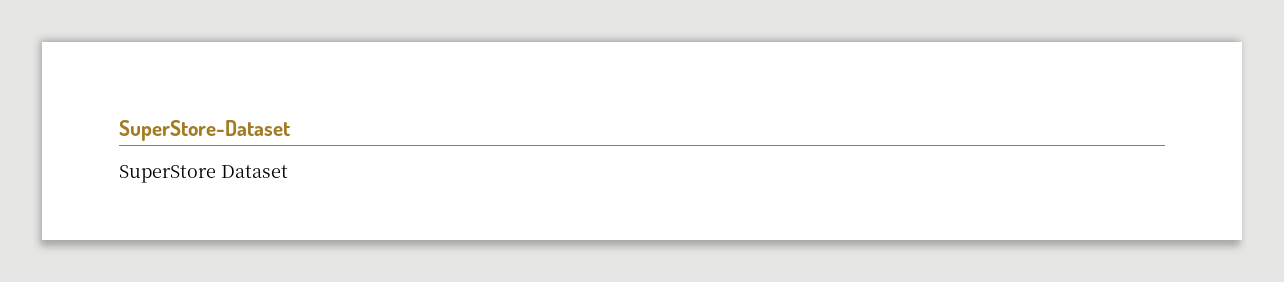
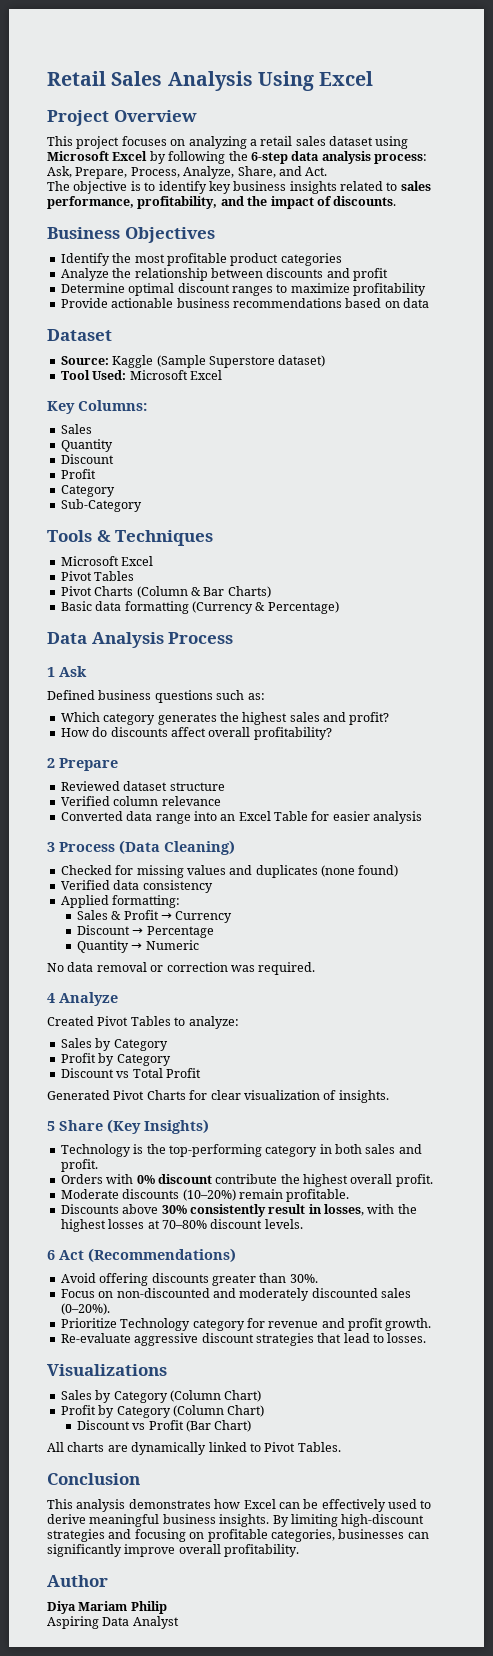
- SuperStore-Dataset
- SuperStore Dataset
+ Retail Sales Analysis Using Excel
+ Project Overview
+ This project focuses on analyzing a retail sales dataset using Microsoft Excel by following the 6-step data analysis process: Ask, Prepare, Process, Analyze, Share, and Act.
+ The objective is to identify key business insights related to sales performance, profitability, and the impact of discounts.
+ Business Objectives
+ Identify the most profitable product categories
+ Analyze the relationship between discounts and profit
+ Determine optimal discount ranges to maximize profitability
+ Provide actionable business recommendations based on data
+ Dataset
+ Source: Kaggle (Sample Superstore dataset)
+ Tool Used: Microsoft Excel
+ Key Columns:
+ Sales
+ Quantity
+ Discount
+ Profit
+ Category
+ Sub-Category
+ Tools & Techniques
+ Microsoft Excel
+ Pivot Tables
+ Pivot Charts (Column & Bar Charts)
+ Basic data formatting (Currency & Percentage)
+ Data Analysis Process
+ 1 Ask
+ Defined business questions such as:
+ Which category generates the highest sales and profit?
+ How do discounts affect overall profitability?
+ 2 Prepare
+ Reviewed dataset structure
+ Verified column relevance
+ Converted data range into an Excel Table for easier analysis
+ 3 Process (Data Cleaning)
+ Checked for missing values and duplicates (none found)
+ Verified data consistency
+ Applied formatting:
+ Sales & Profit → Currency
+ Discount → Percentage
+ Quantity → Numeric
+ No data removal or correction was required.
+ 4 Analyze
+ Created Pivot Tables to analyze:
+ Sales by Category
+ Profit by Category
+ Discount vs Total Profit
+ Generated Pivot Charts for clear visualization of insights.
+ 5 Share (Key Insights)
+ Technology is the top-performing category in both sales and profit.
+ Orders with 0% discount contribute the highest overall profit.
+ Moderate discounts (10–20%) remain profitable.
+ Discounts above 30% consistently result in losses, with the highest losses at 70–80% discount levels.
+ 6 Act (Recommendations)
+ Avoid offering discounts greater than 30%.
+ Focus on non-discounted and moderately discounted sales (0–20%).
+ Prioritize Technology category for revenue and profit growth.
+ Re-evaluate aggressive discount strategies that lead to losses.
+ Visualizations
+ Sales by Category (Column Chart)
+ Profit by Category (Column Chart)
+ Discount vs Profit (Bar Chart)
+ All charts are dynamically linked to Pivot Tables.
+ Conclusion
+ This analysis demonstrates how Excel can be effectively used to derive meaningful business insights. By limiting high-discount strategies and focusing on profitable categories, businesses can significantly improve overall profitability.
+ Author
+ Diya Mariam Philip
+ Aspiring Data Analyst

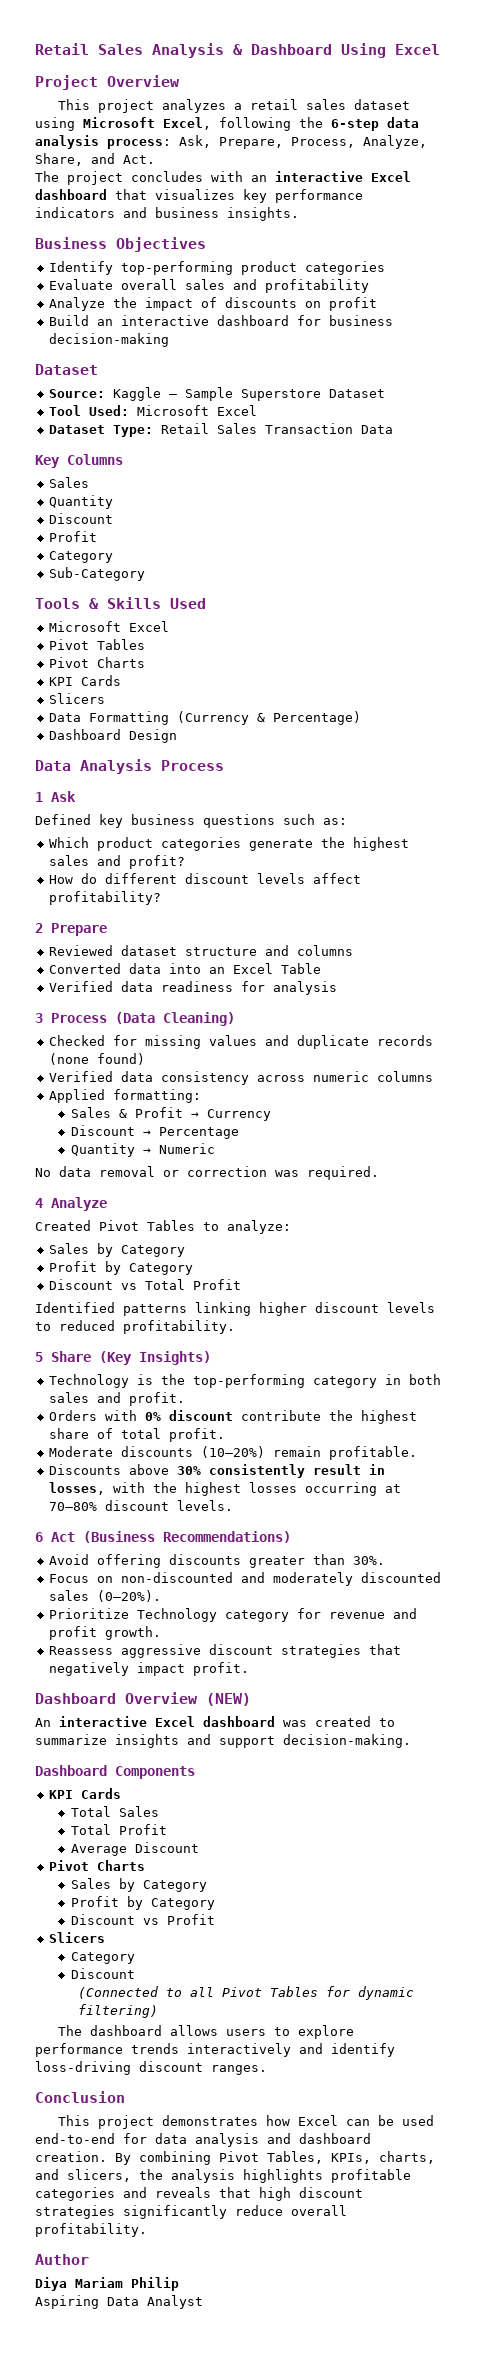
- Retail Sales Analysis Using Excel
+ Retail Sales Analysis & Dashboard Using Excel
- This project focuses on analyzing a retail sales dataset using Microsoft Excel by following the 6-step data analysis process: Ask, Prepare, Process, Analyze, Share, and Act.
+ This project analyzes a retail sales dataset using Microsoft Excel, following the 6-step data analysis process: Ask, Prepare, Process, Analyze, Share, and Act.
- The objective is to identify key business insights related to sales performance, profitability, and the impact of discounts.
+ The project concludes with an interactive Excel dashboard that visualizes key performance indicators and business insights.
- Identify the most profitable product categories
+ Identify top-performing product categories
- Analyze the relationship between discounts and profit
- Determine optimal discount ranges to maximize profitability
- Provide actionable business recommendations based on data
+ Evaluate overall sales and profitability
+ Analyze the impact of discounts on profit
+ Build an interactive dashboard for business decision-making
- Source: Kaggle (Sample Superstore dataset)
+ Source: Kaggle – Sample Superstore Dataset
+ Dataset Type: Retail Sales Transaction Data
- Key Columns:
+ Key Columns
- Tools & Techniques
+ Tools & Skills Used
  Microsoft Excel
  Pivot Tables
- Pivot Charts (Column & Bar Charts)
- Basic data formatting (Currency & Percentage)
+ Pivot Charts
+ KPI Cards
+ Slicers
+ Data Formatting (Currency & Percentage)
+ Dashboard Design
- Defined business questions such as:
+ Defined key business questions such as:
- Which category generates the highest sales and profit?
+ Which product categories generate the highest sales and profit?
- How do discounts affect overall profitability?
+ How do different discount levels affect profitability?
- Reviewed dataset structure
- Verified column relevance
+ Reviewed dataset structure and columns
- Converted data range into an Excel Table for easier analysis
+ Converted data into an Excel Table
+ Verified data readiness for analysis
- Checked for missing values and duplicates (none found)
+ Checked for missing values and duplicate records (none found)
- Verified data consistency
+ Verified data consistency across numeric columns
- Generated Pivot Charts for clear visualization of insights.
+ Identified patterns linking higher discount levels to reduced profitability.
- Orders with 0% discount contribute the highest overall profit.
+ Orders with 0% discount contribute the highest share of total profit.
- Discounts above 30% consistently result in losses, with the highest losses at 70–80% discount levels.
+ Discounts above 30% consistently result in losses, with the highest losses occurring at 70–80% discount levels.
- 6 Act (Recommendations)
+ 6 Act (Business Recommendations)
- Re-evaluate aggressive discount strategies that lead to losses.
- Visualizations
- Sales by Category (Column Chart)
- Profit by Category (Column Chart)
+ Reassess aggressive discount strategies that negatively impact profit.
+ Dashboard Overview (NEW)
+ An interactive Excel dashboard was created to summarize insights and support decision-making.
+ Dashboard Components
+ KPI Cards
+ Total Sales
+ Total Profit
+ Average Discount
+ Pivot Charts
+ Sales by Category
+ Profit by Category
- Discount vs Profit (Bar Chart)
- All charts are dynamically linked to Pivot Tables.
+ Discount vs Profit
+ Slicers
+ Category
+ Discount
+ (Connected to all Pivot Tables for dynamic filtering)
+ The dashboard allows users to explore performance trends interactively and identify loss-driving discount ranges.
- This analysis demonstrates how Excel can be effectively used to derive meaningful business insights. By limiting high-discount strategies and focusing on profitable categories, businesses can significantly improve overall profitability.
+ This project demonstrates how Excel can be used end-to-end for data analysis and dashboard creation. By combining Pivot Tables, KPIs, charts, and slicers, the analysis highlights profitable categories and reveals that high discount strategies significantly reduce overall profitability.

